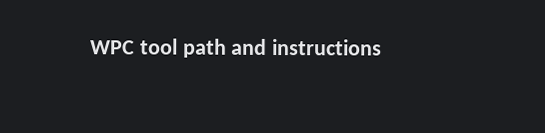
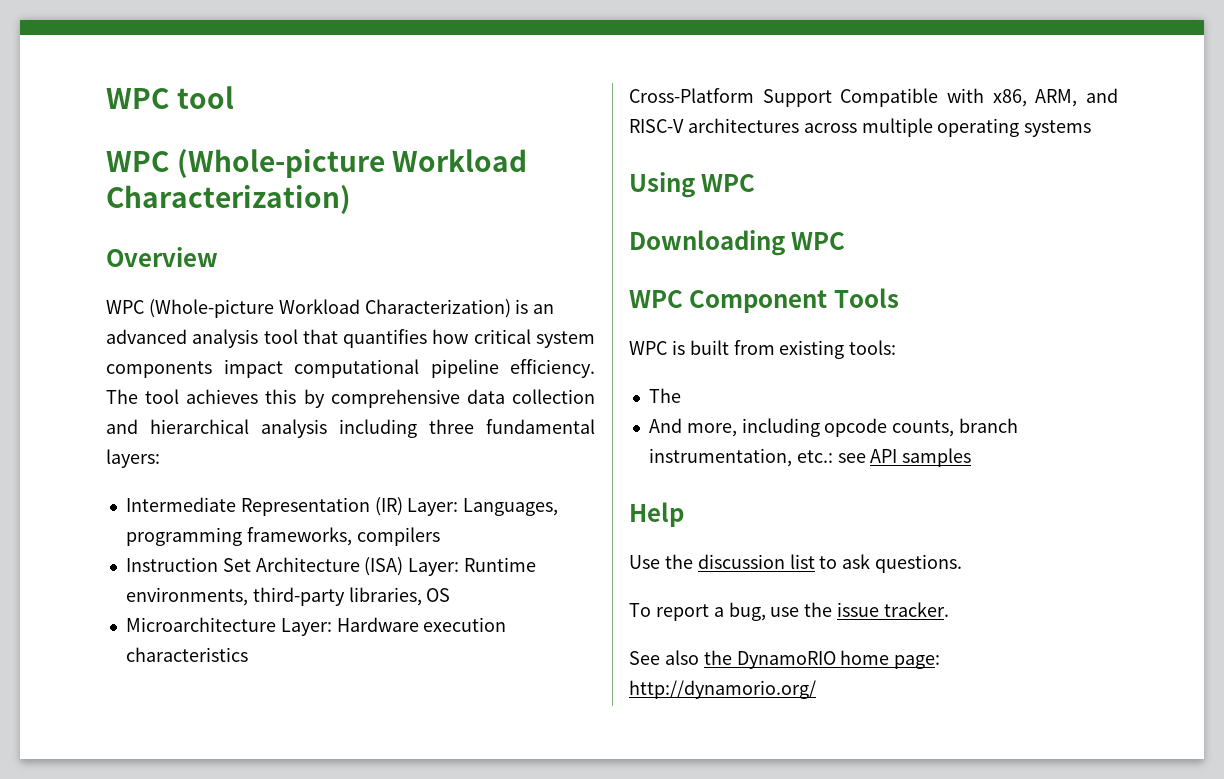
- WPC tool path and instructions
+ WPC tool
+ WPC (Whole-picture Workload Characterization)
+ Overview
+ WPC (Whole-picture Workload Characterization) is an advanced analysis tool that quantifies how critical system components impact computational pipeline efficiency. The tool achieves this by comprehensive data collection and hierarchical analysis including three fundamental layers:
+ Intermediate Representation (IR) Layer: Languages, programming frameworks, compilers
+ Instruction Set Architecture (ISA) Layer: Runtime environments, third-party libraries, OS
+ Microarchitecture Layer: Hardware execution characteristics
+ Cross-Platform Support Compatible with x86, ARM, and RISC-V architectures across multiple operating systems
+ Using WPC
+ Downloading WPC
+ WPC Component Tools
+ WPC is built from existing tools:
+ The
+ And more, including opcode counts, branch instrumentation, etc.: see API samples
+ Help
+ Use the discussion list to ask questions.
+ To report a bug, use the issue tracker.
+ See also the DynamoRIO home page: http://dynamorio.org/

